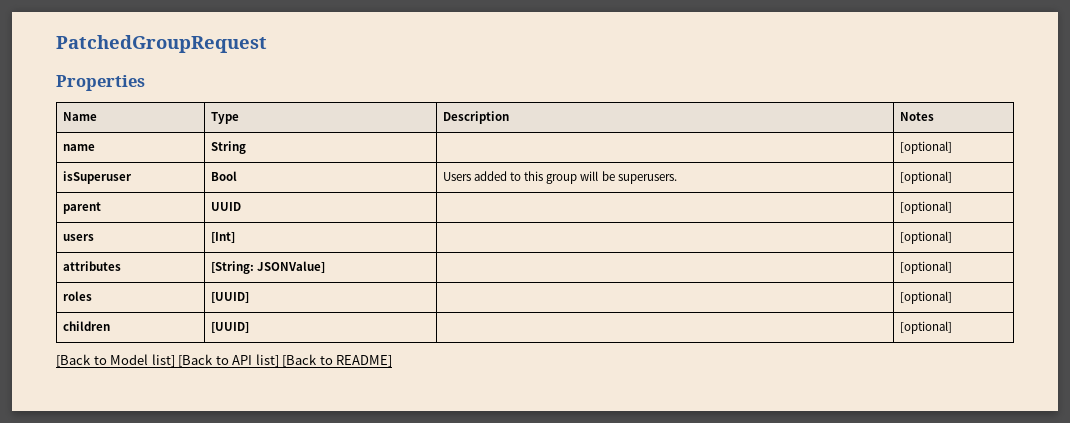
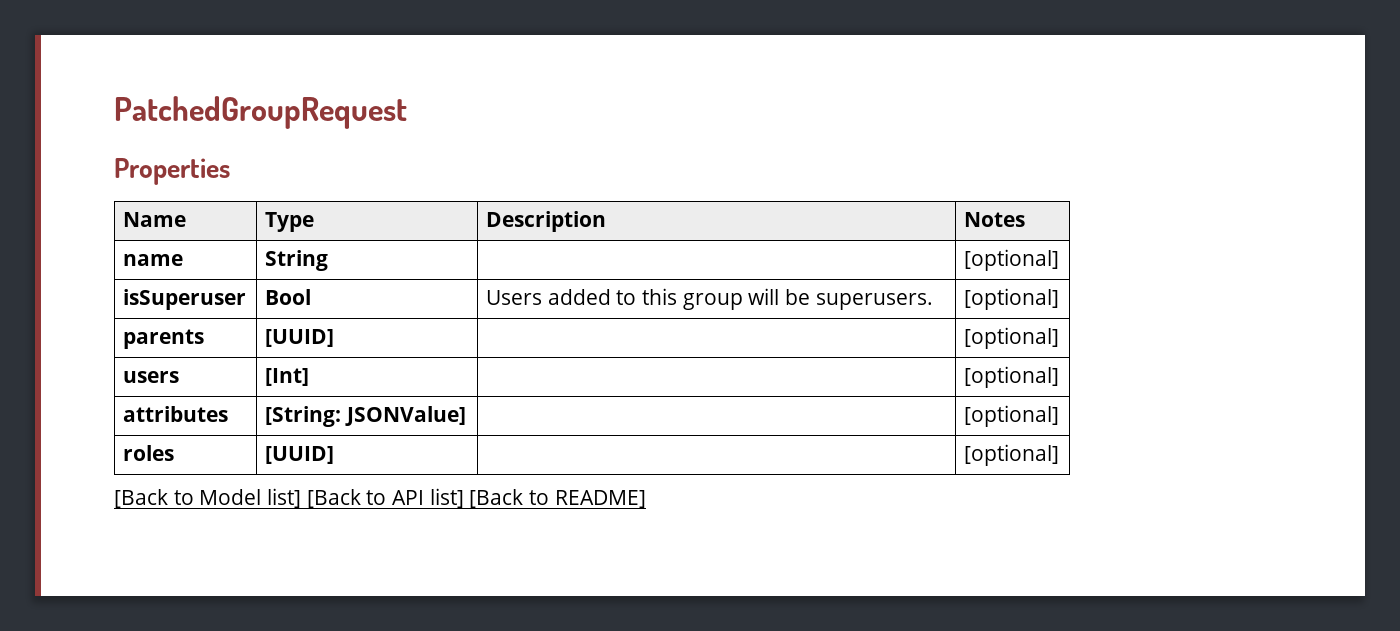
- parent | UUID | | [optional]
+ parents | [UUID] | | [optional]
- children | [UUID] | | [optional]

